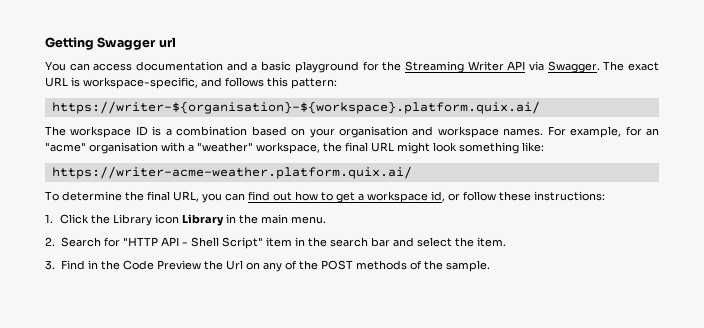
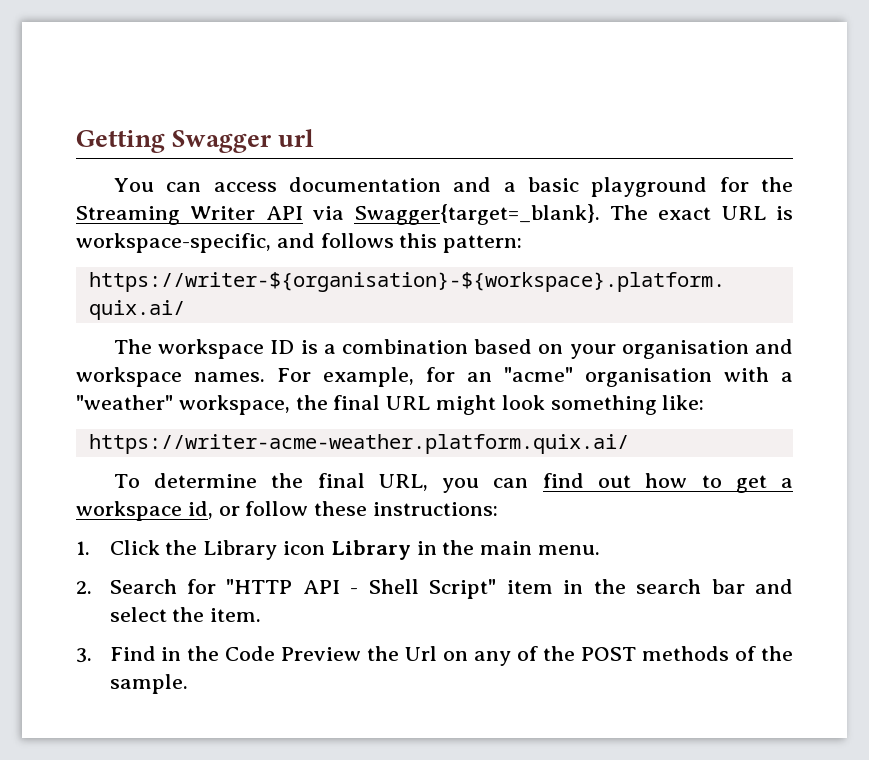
- You can access documentation and a basic playground for the Streaming Writer API via Swagger.
+ You can access documentation and a basic playground for the Streaming Writer API via Swagger{target=_blank}.

